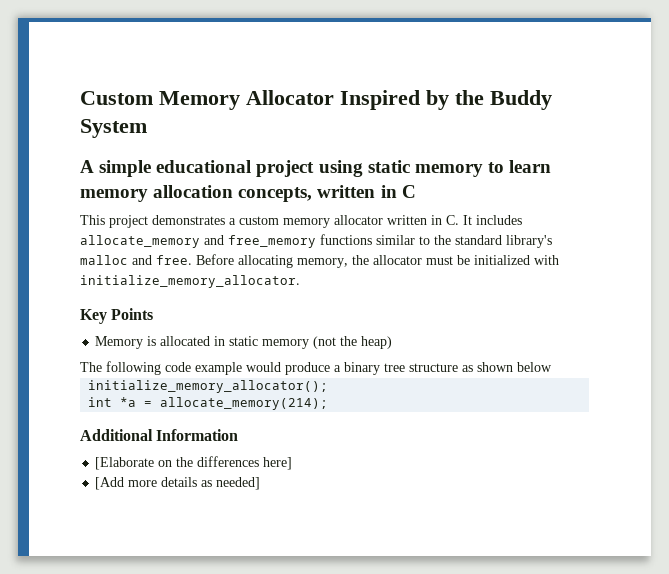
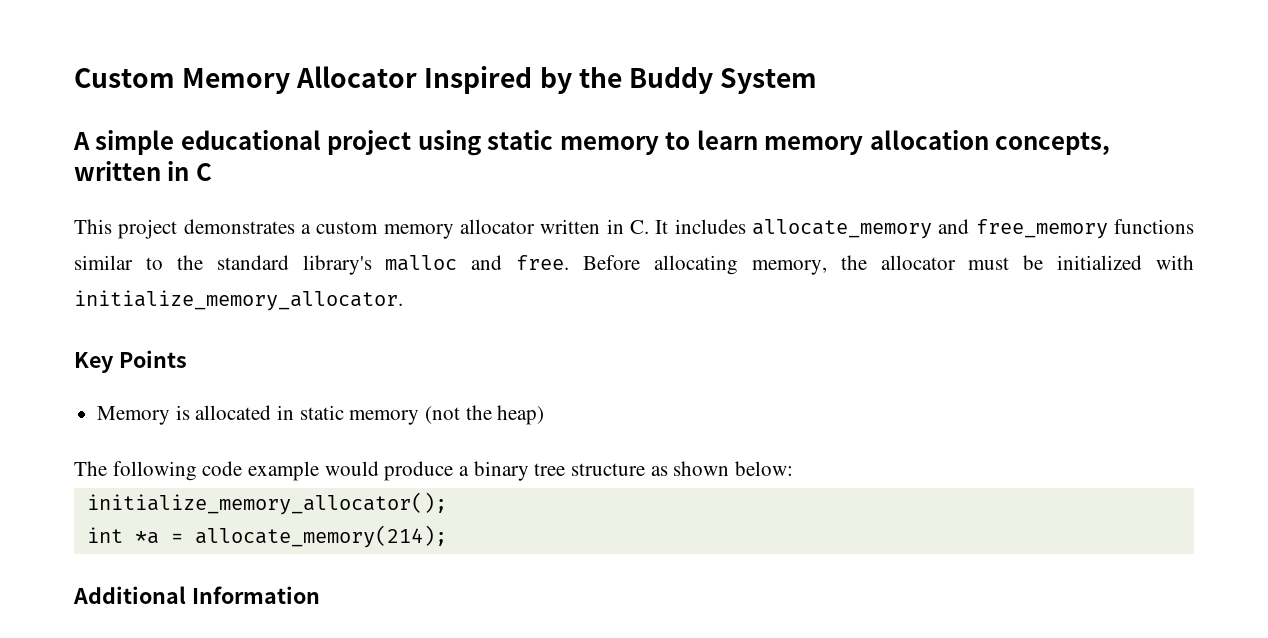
- The following code example would produce a binary tree structure as shown below
+ The following code example would produce a binary tree structure as shown below:
- [Elaborate on the differences here]
- [Add more details as needed]

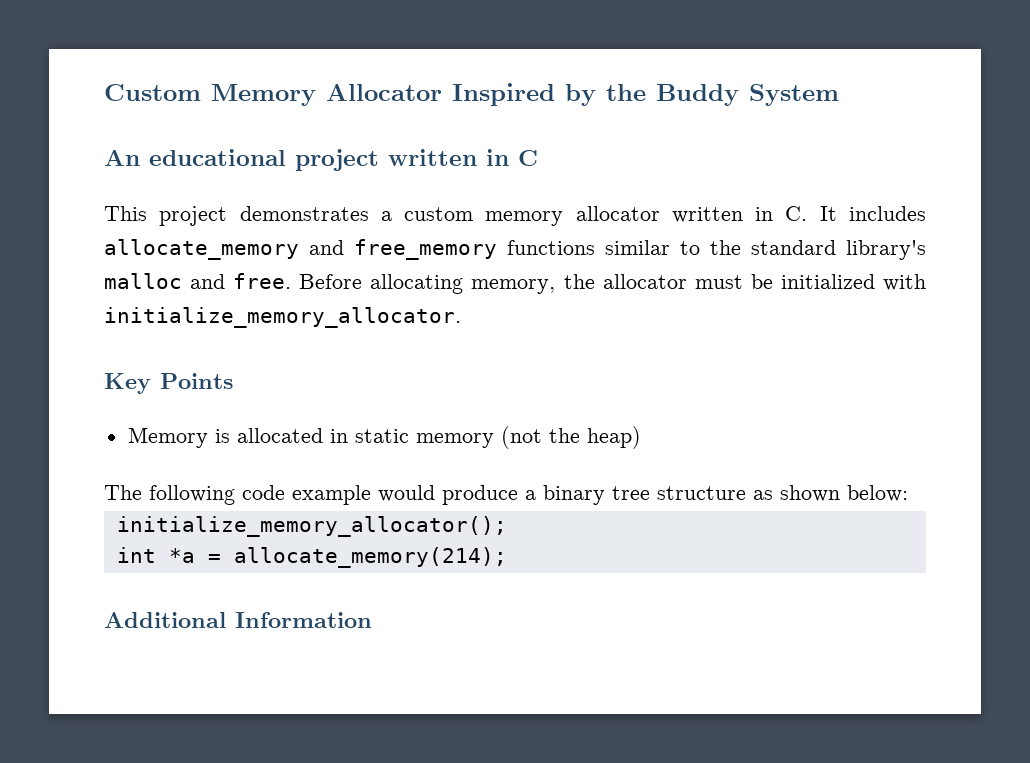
- A simple educational project using static memory to learn memory allocation concepts, written in C
+ An educational project written in C

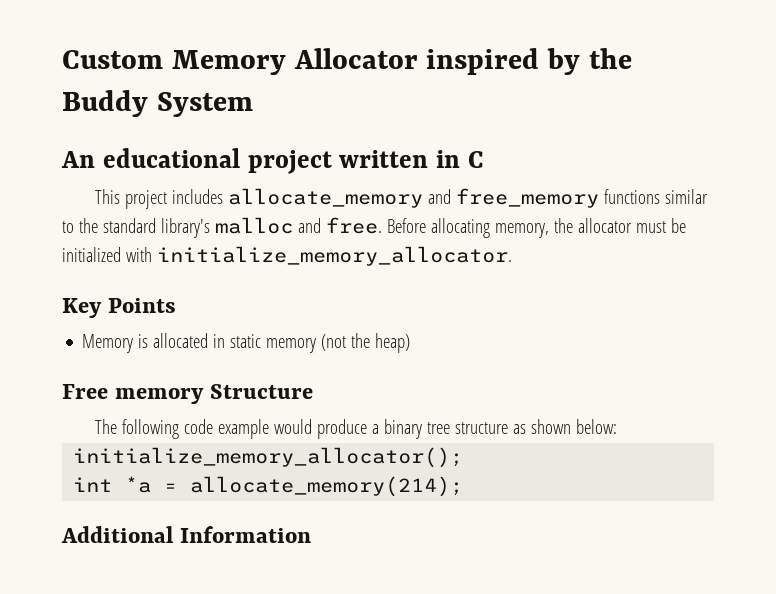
- Custom Memory Allocator Inspired by the Buddy System
+ Custom Memory Allocator inspired by the Buddy System
- This project demonstrates a custom memory allocator written in C. It includes allocate_memory and free_memory functions similar to the standard library's malloc and free.
+ This project includes allocate_memory and free_memory functions similar to the standard library's malloc and free.
+ Free memory Structure

